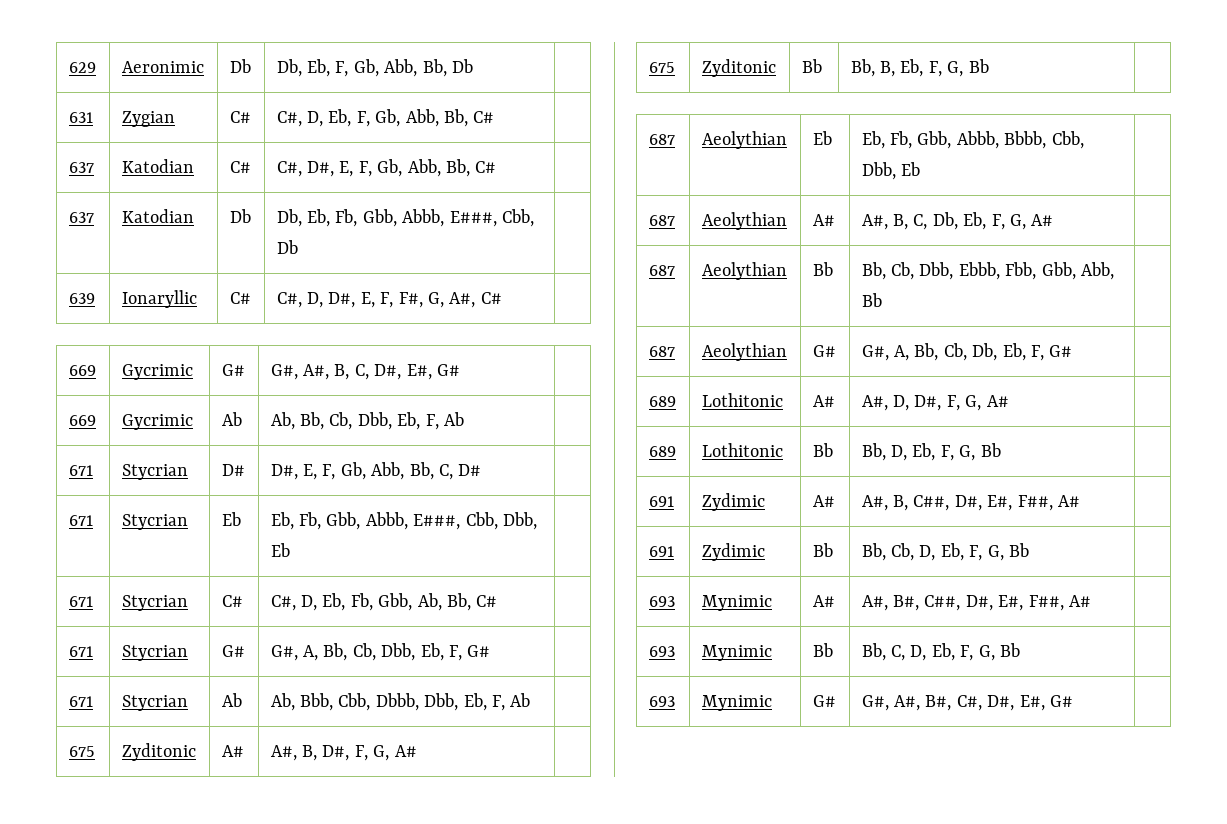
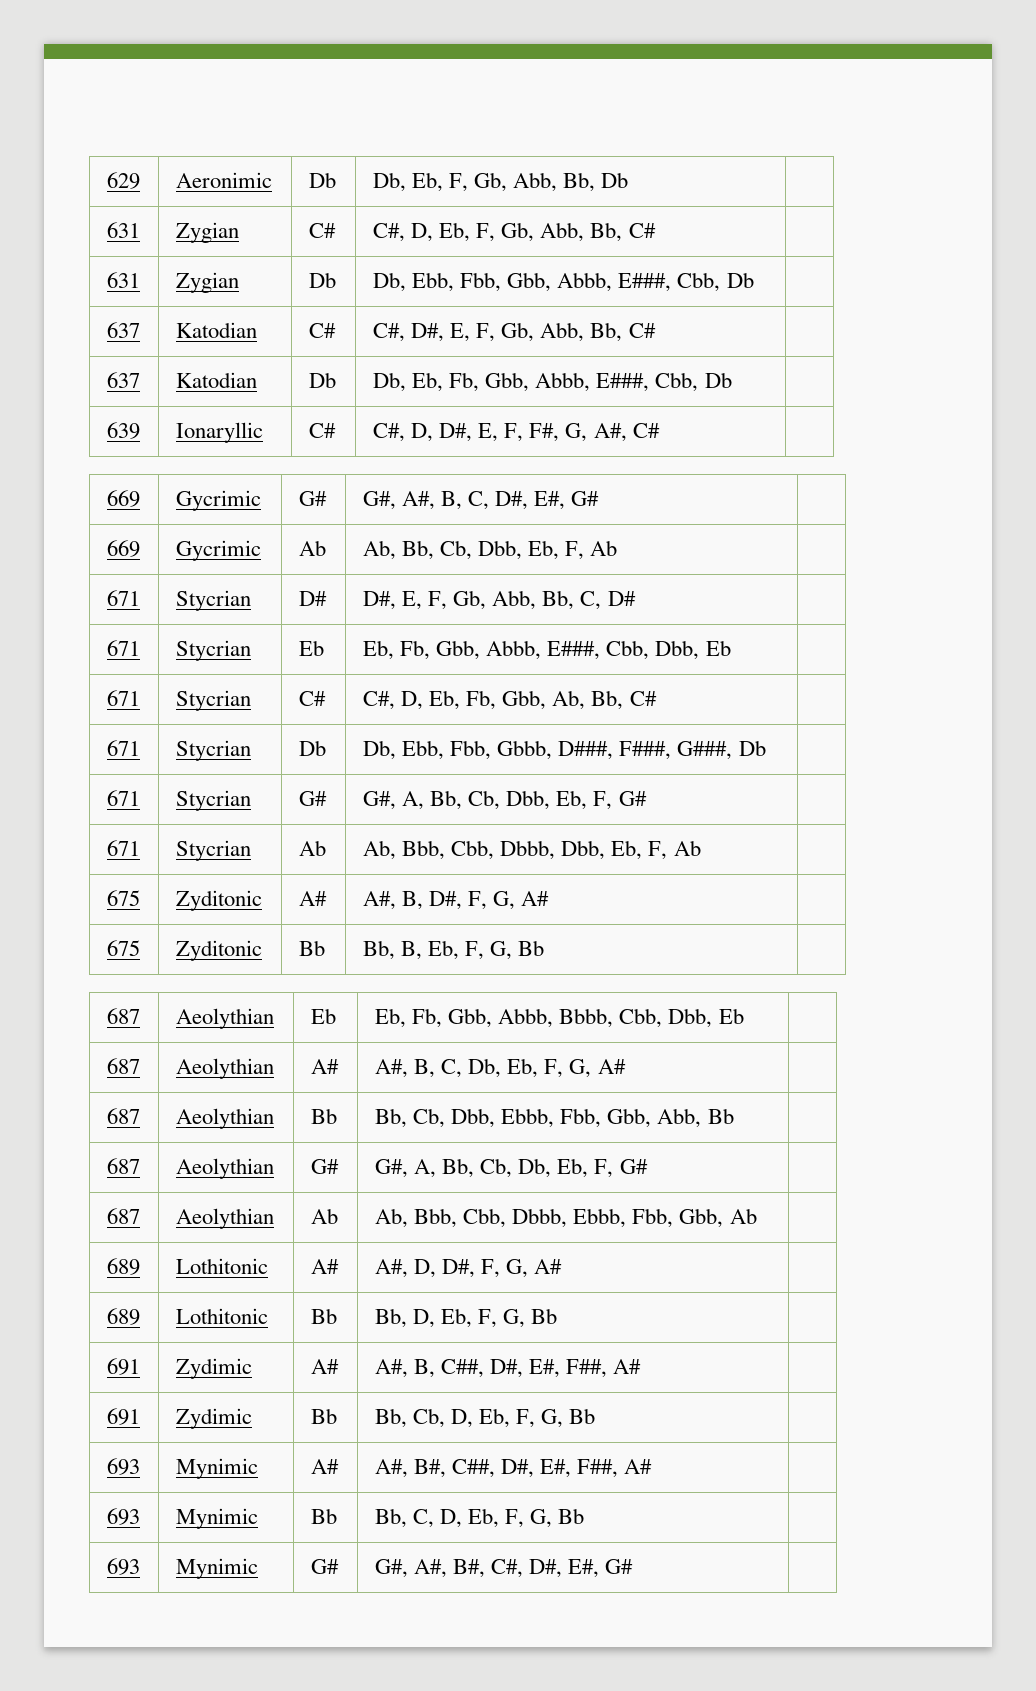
+ 631 | Zygian | Db | Db, Ebb, Fbb, Gbb, Abbb, E###, Cbb, Db |
+ 671 | Stycrian | Db | Db, Ebb, Fbb, Gbbb, D###, F###, G###, Db |
+ 687 | Aeolythian | Ab | Ab, Bbb, Cbb, Dbbb, Ebbb, Fbb, Gbb, Ab |

